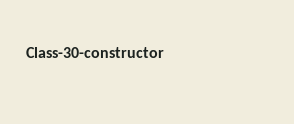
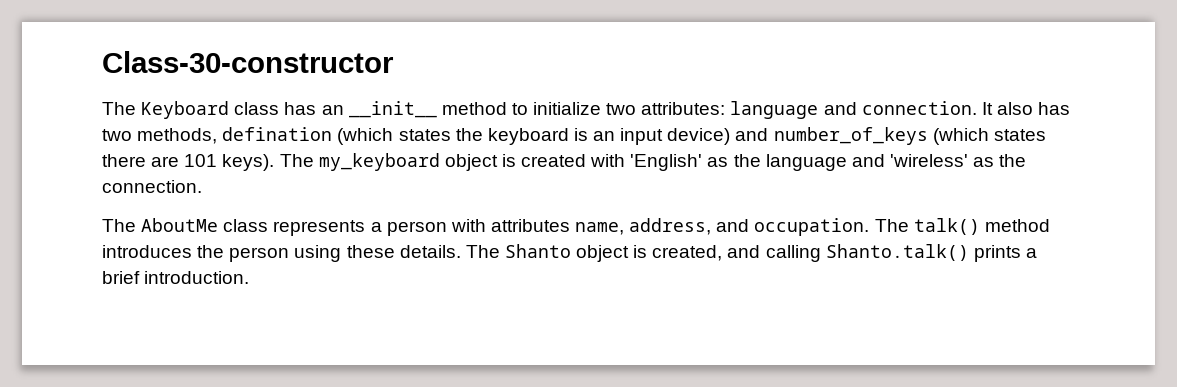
+ The Keyboard class has an __init__ method to initialize two attributes: language and connection. It also has two methods, defination (which states the keyboard is an input device) and number_of_keys (which states there are 101 keys). The my_keyboard object is created with 'English' as the language and 'wireless' as the connection.
+ The AboutMe class represents a person with attributes name, address, and occupation. The talk() method introduces the person using these details. The Shanto object is created, and calling Shanto.talk() prints a brief introduction.

